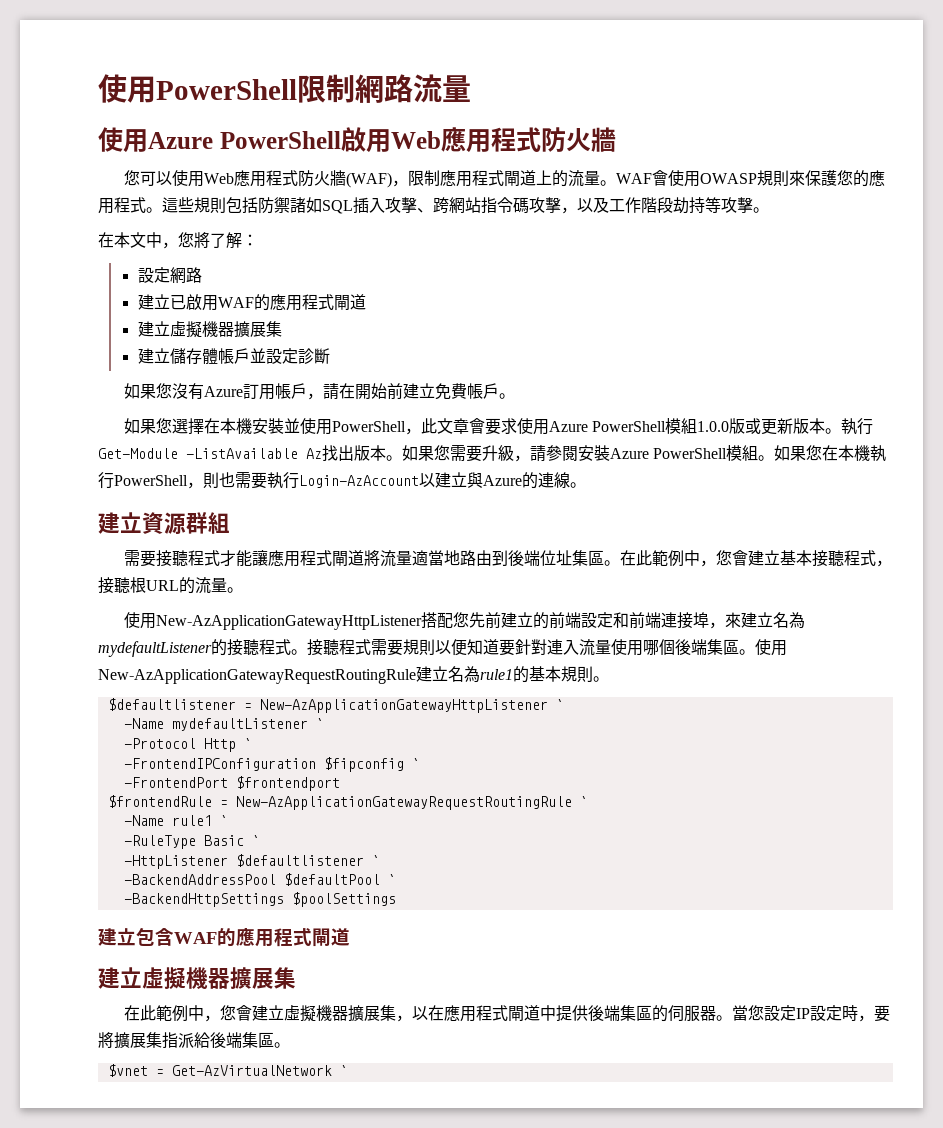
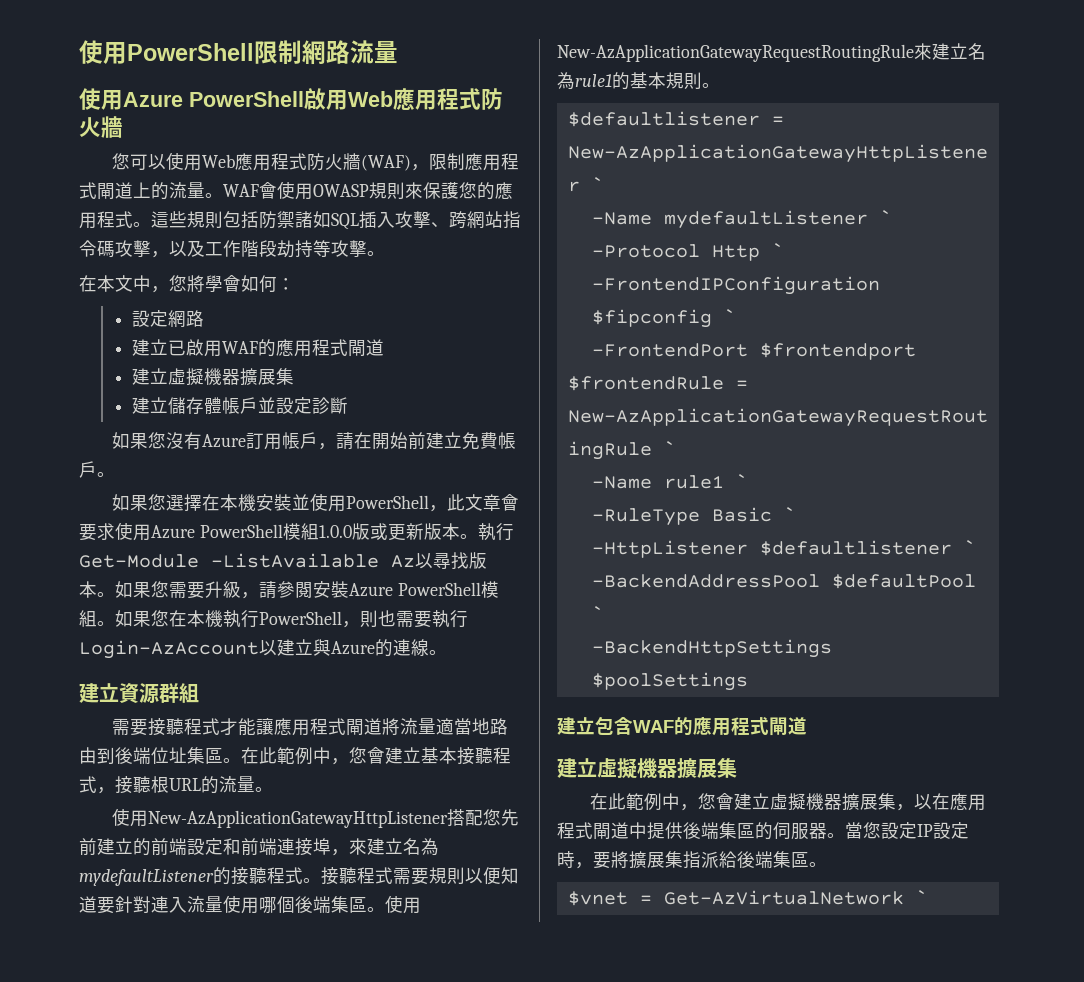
- 在本文中，您將了解：
+ 在本文中，您將學會如何：
- 執行Get-Module -ListAvailable Az找出版本。
+ 執行Get-Module -ListAvailable Az以尋找版本。
- 使用New-AzApplicationGatewayRequestRoutingRule建立名為rule1的基本規則。
+ 使用New-AzApplicationGatewayRequestRoutingRule來建立名為rule1的基本規則。

